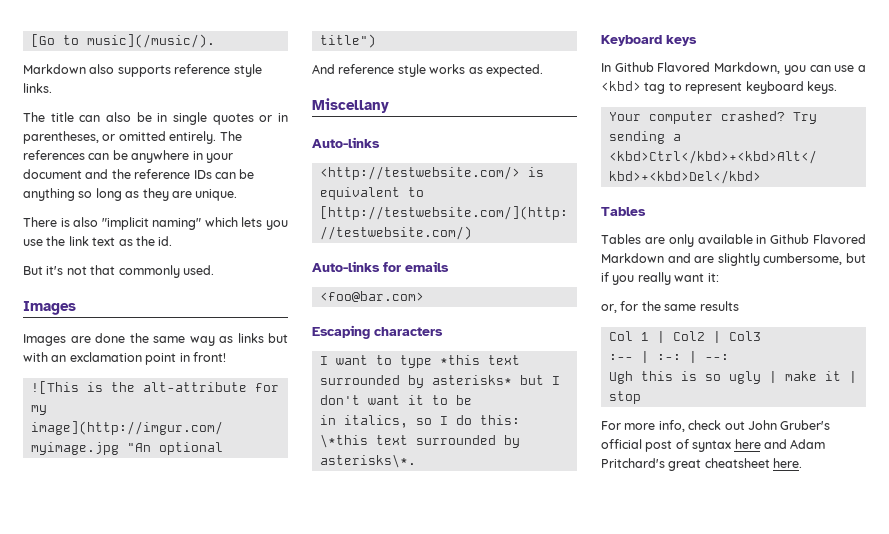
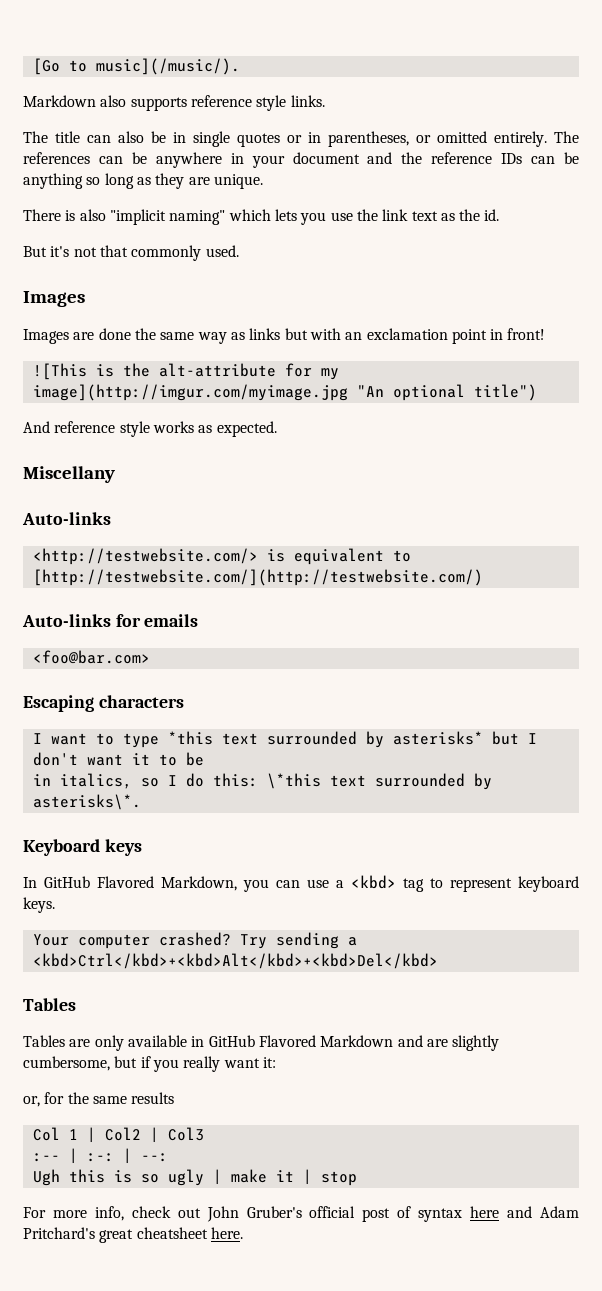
- In Github Flavored Markdown, you can use a <kbd> tag to represent keyboard keys.
+ In GitHub Flavored Markdown, you can use a <kbd> tag to represent keyboard keys.
- Tables are only available in Github Flavored Markdown and are slightly cumbersome, but if you really want it:
+ Tables are only available in GitHub Flavored Markdown and are slightly cumbersome, but if you really want it:

